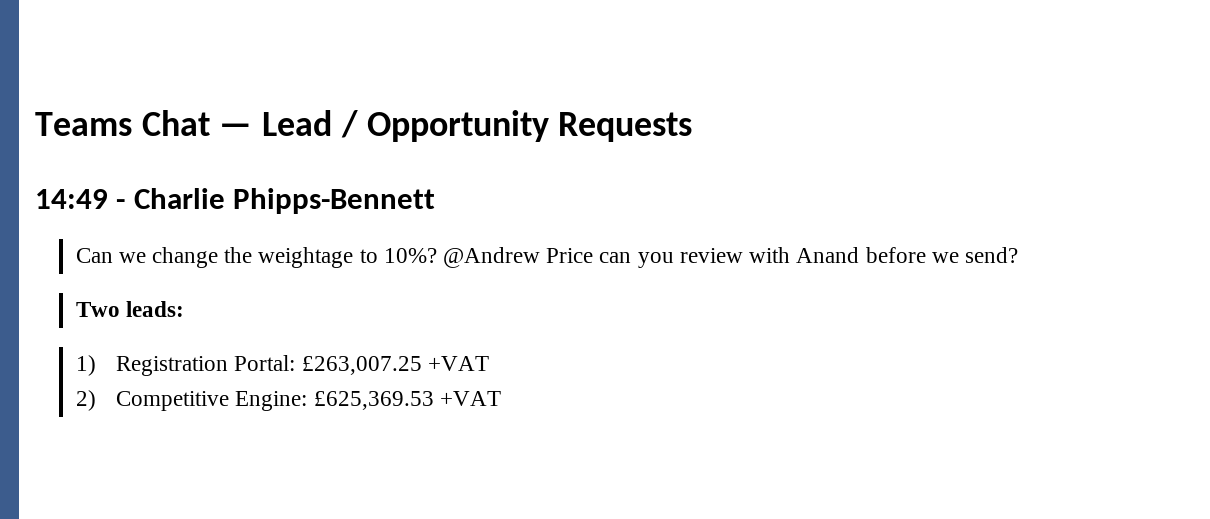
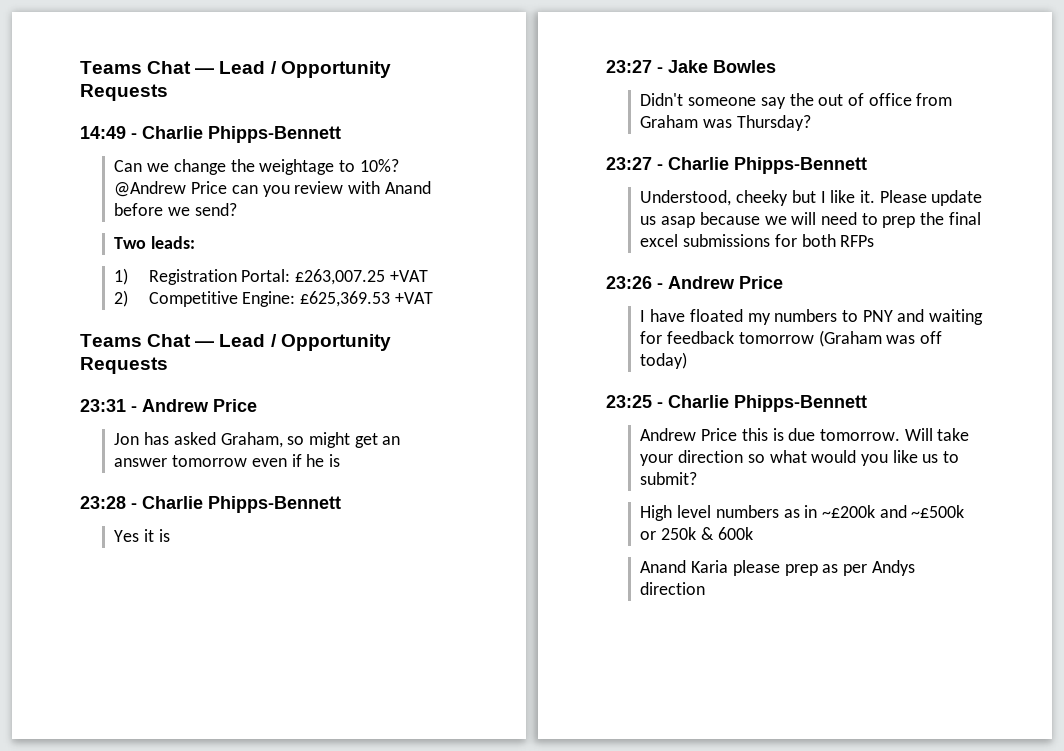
  2) Competitive Engine: £625,369.53 +VAT
+ Teams Chat — Lead / Opportunity Requests
+ 23:31 - Andrew Price
+ Jon has asked Graham, so might get an answer tomorrow even if he is
+ 23:28 - Charlie Phipps-Bennett
+ Yes it is
+ 23:27 - Jake Bowles
+ Didn't someone say the out of office from Graham was Thursday?
+ 23:27 - Charlie Phipps-Bennett
+ Understood, cheeky but I like it. Please update us asap because we will need to prep the final excel submissions for both RFPs
+ 23:26 - Andrew Price
+ I have floated my numbers to PNY and waiting for feedback tomorrow (Graham was off today)
+ 23:25 - Charlie Phipps-Bennett
+ Andrew Price this is due tomorrow. Will take your direction so what would you like us to submit?
+ High level numbers as in ~£200k and ~£500k or 250k & 600k
+ Anand Karia please prep as per Andys direction

